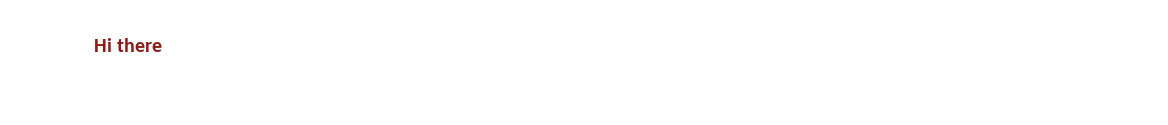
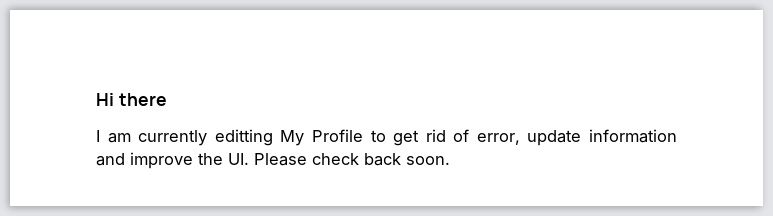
+ I am currently editting My Profile to get rid of error, update information and improve the UI. Please check back soon.

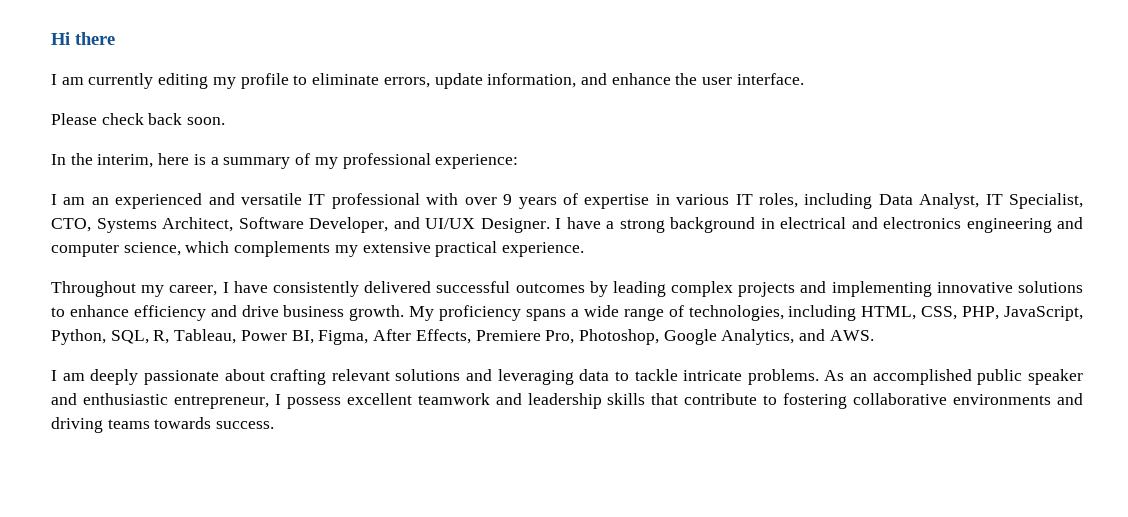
- I am currently editting My Profile to get rid of error, update information and improve the UI. Please check back soon.
+ I am currently editing my profile to eliminate errors, update information, and enhance the user interface.
+ Please check back soon.
+ In the interim, here is a summary of my professional experience:
+ I am an experienced and versatile IT professional with over 9 years of expertise in various IT roles, including Data Analyst, IT Specialist, CTO, Systems Architect, Software Developer, and UI/UX Designer. I have a strong background in electrical and electronics engineering and computer science, which complements my extensive practical experience.
+ Throughout my career, I have consistently delivered successful outcomes by leading complex projects and implementing innovative solutions to enhance efficiency and drive business growth. My proficiency spans a wide range of technologies, including HTML, CSS, PHP, JavaScript, Python, SQL, R, Tableau, Power BI, Figma, After Effects, Premiere Pro, Photoshop, Google Analytics, and AWS.
+ I am deeply passionate about crafting relevant solutions and leveraging data to tackle intricate problems. As an accomplished public speaker and enthusiastic entrepreneur, I possess excellent teamwork and leadership skills that contribute to fostering collaborative environments and driving teams towards success.

